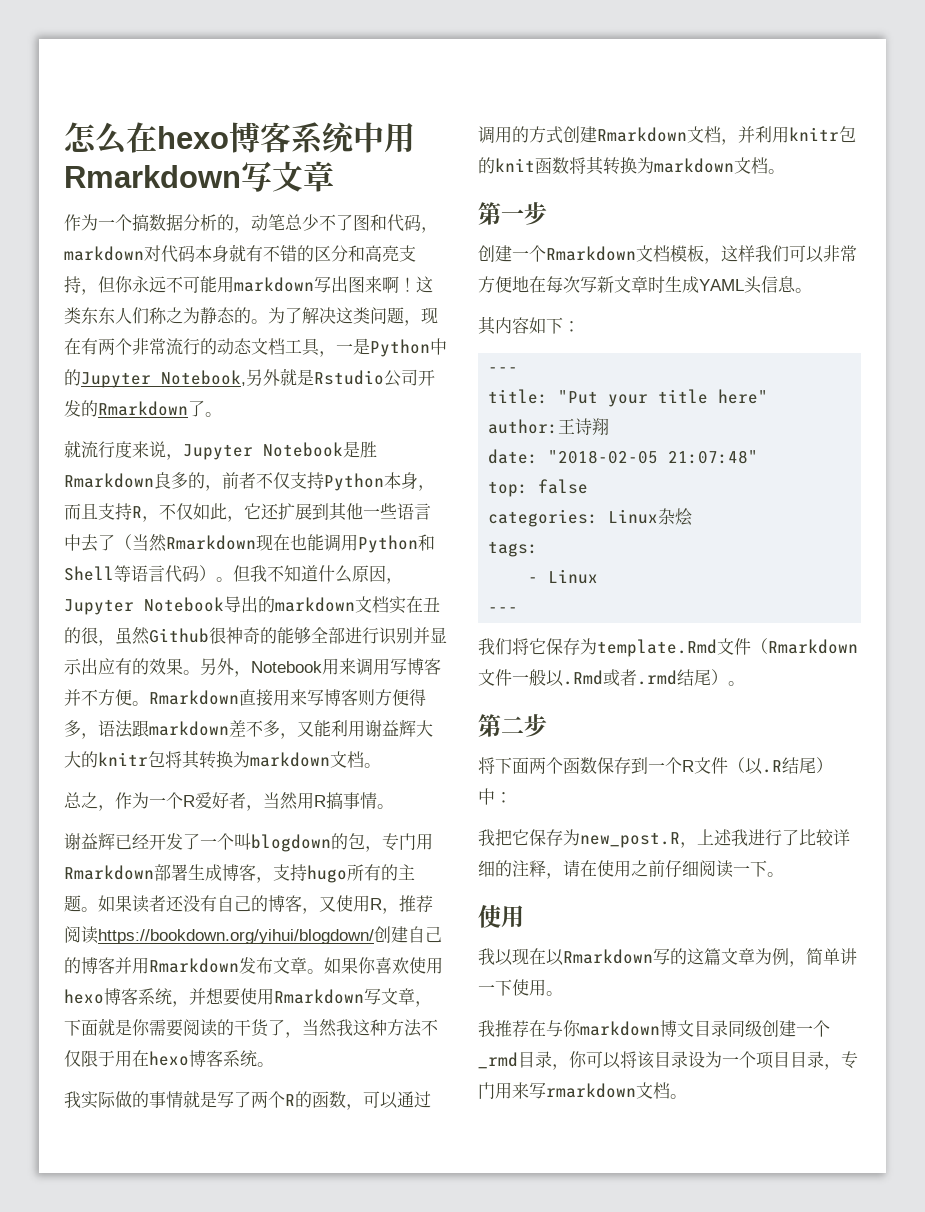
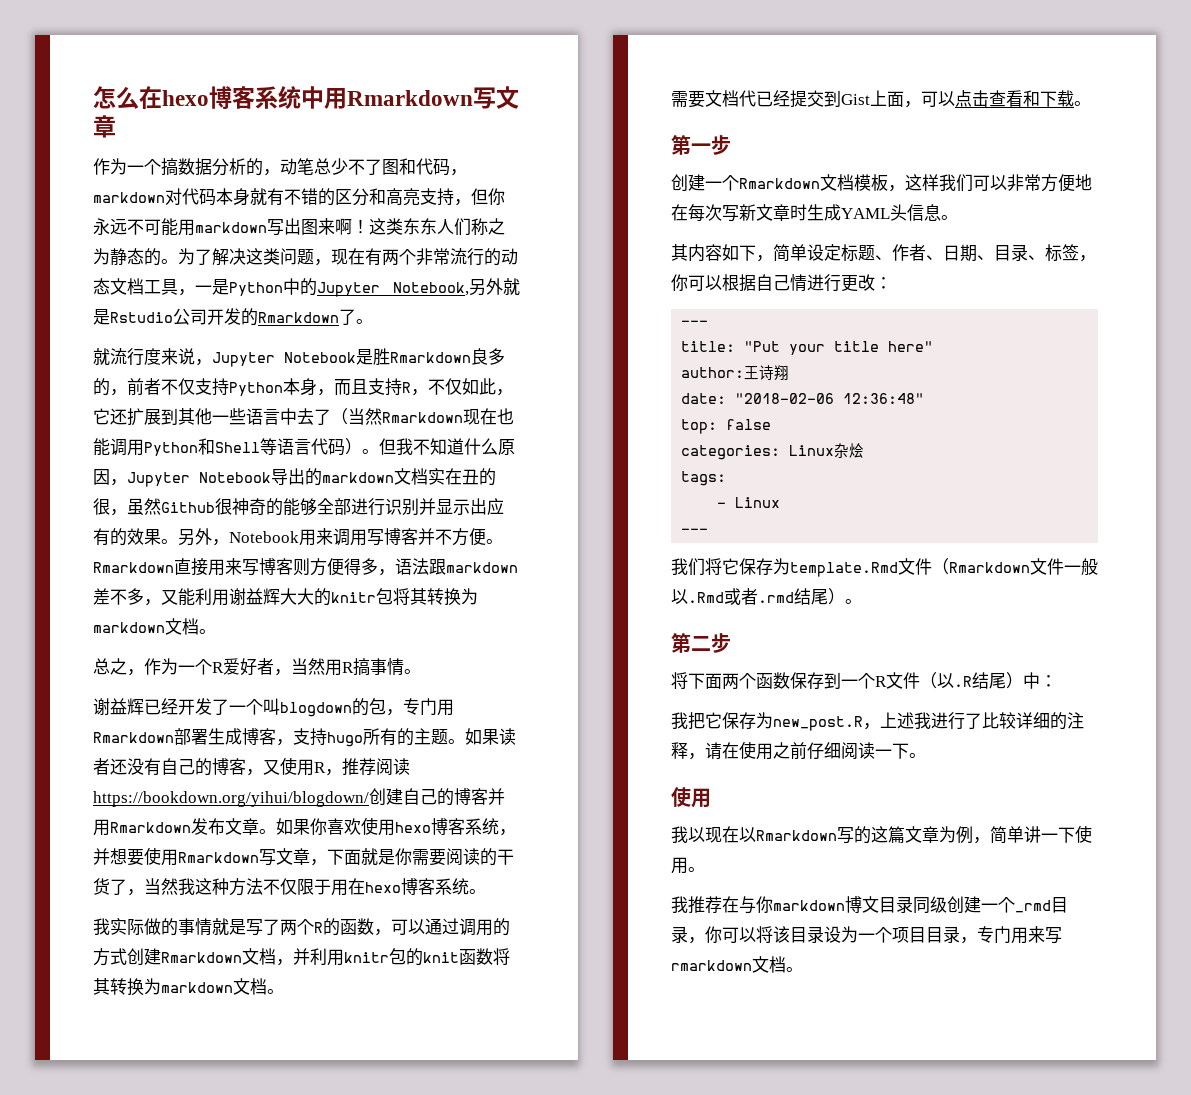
+ 需要文档代已经提交到Gist上面，可以点击查看和下载。
- 其内容如下：
+ 其内容如下，简单设定标题、作者、日期、目录、标签，你可以根据自己情进行更改：
- date: "2018-02-05 21:07:48"
+ date: "2018-02-06 12:36:48"

